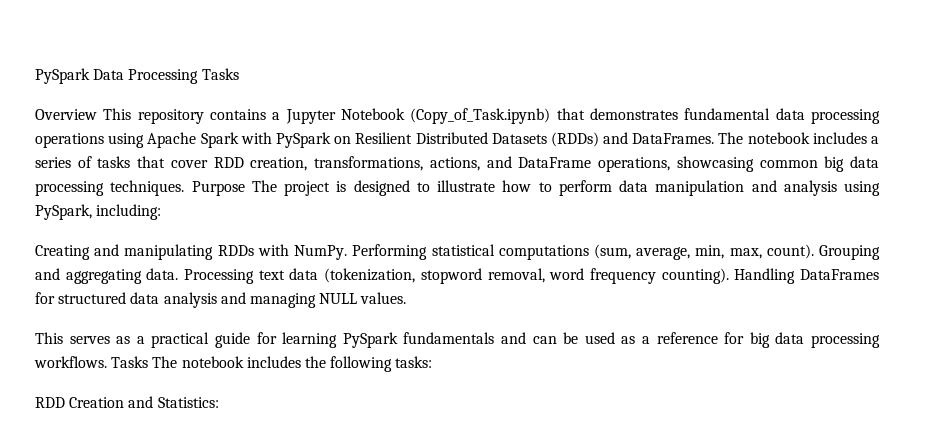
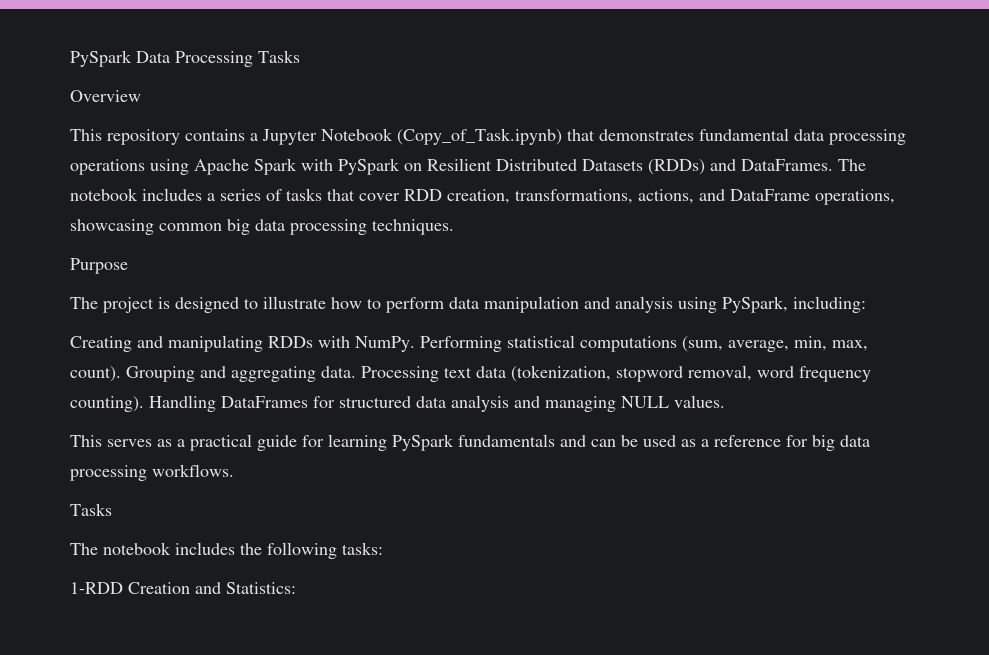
- Overview This repository contains a Jupyter Notebook (Copy_of_Task.ipynb) that demonstrates fundamental data processing operations using Apache Spark with PySpark on Resilient Distributed Datasets (RDDs) and DataFrames.
+ Overview
+ This repository contains a Jupyter Notebook (Copy_of_Task.ipynb) that demonstrates fundamental data processing operations using Apache Spark with PySpark on Resilient Distributed Datasets (RDDs) and DataFrames.
- The notebook includes a series of tasks that cover RDD creation, transformations, actions, and DataFrame operations, showcasing common big data processing techniques. Purpose The project is designed to illustrate how to perform data manipulation and analysis using PySpark, including:
+ The notebook includes a series of tasks that cover RDD creation, transformations, actions, and DataFrame operations, showcasing common big data processing techniques.
+ Purpose
+ The project is designed to illustrate how to perform data manipulation and analysis using PySpark, including:
- This serves as a practical guide for learning PySpark fundamentals and can be used as a reference for big data processing workflows. Tasks The notebook includes the following tasks:
+ This serves as a practical guide for learning PySpark fundamentals and can be used as a reference for big data processing workflows.
+ Tasks
+ The notebook includes the following tasks:
- RDD Creation and Statistics:
+ 1-RDD Creation and Statistics:

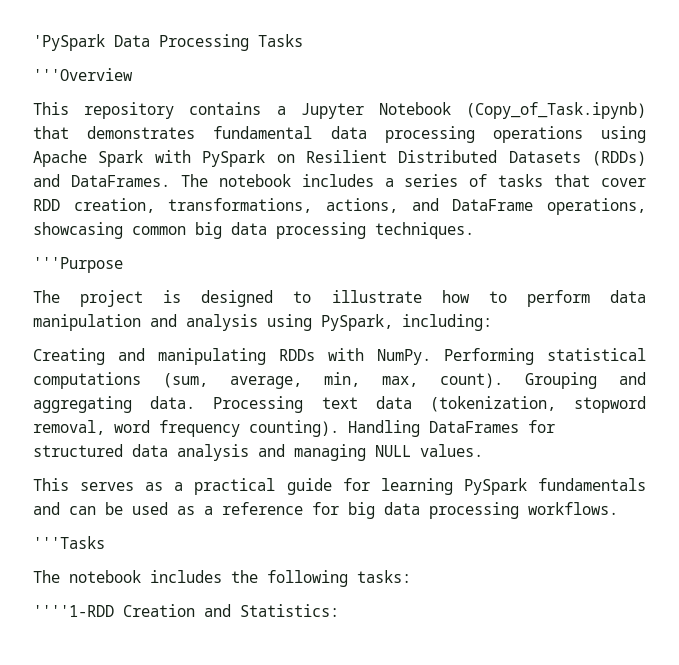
- PySpark Data Processing Tasks
+ 'PySpark Data Processing Tasks
- Overview
+ '''Overview
- Purpose
+ '''Purpose
  This serves as a practical guide for learning PySpark fundamentals and can be used as a reference for big data processing workflows.
- Tasks
+ '''Tasks
- 1-RDD Creation and Statistics:
+ ''''1-RDD Creation and Statistics:

